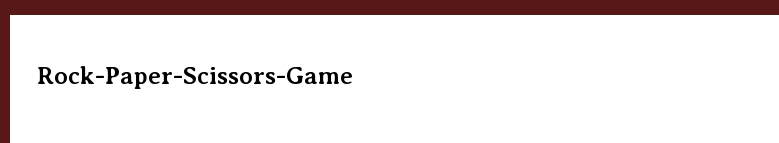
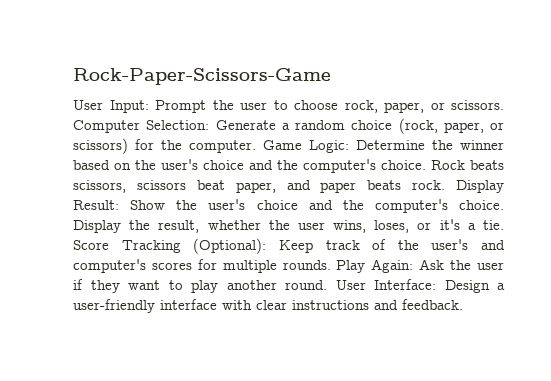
+ User Input: Prompt the user to choose rock, paper, or scissors. Computer Selection: Generate a random choice (rock, paper, or scissors) for the computer. Game Logic: Determine the winner based on the user's choice and the computer's choice. Rock beats scissors, scissors beat paper, and paper beats rock. Display Result: Show the user's choice and the computer's choice. Display the result, whether the user wins, loses, or it's a tie. Score Tracking (Optional): Keep track of the user's and computer's scores for multiple rounds. Play Again: Ask the user if they want to play another round. User Interface: Design a user-friendly interface with clear instructions and feedback.

